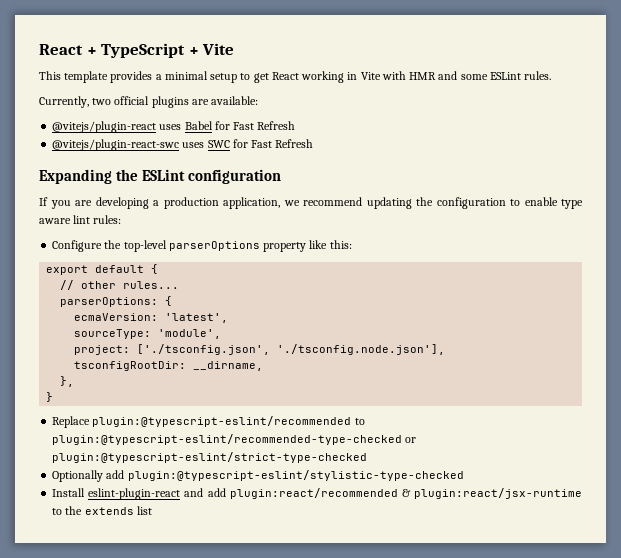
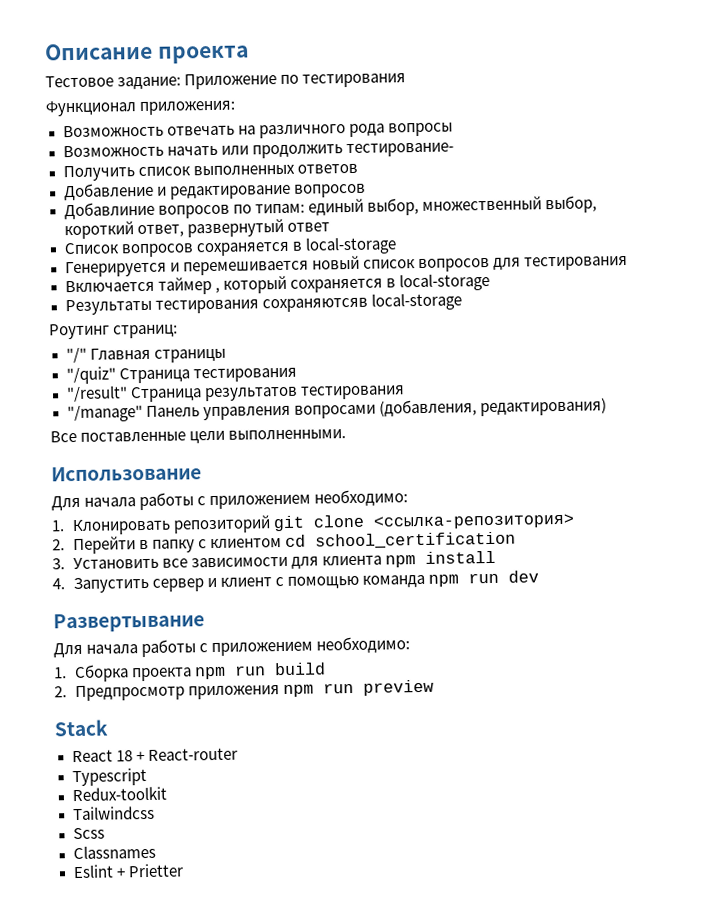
- React + TypeScript + Vite
- This template provides a minimal setup to get React working in Vite with HMR and some ESLint rules.
- Currently, two official plugins are available:
- @vitejs/plugin-react uses Babel for Fast Refresh
- @vitejs/plugin-react-swc uses SWC for Fast Refresh
- Expanding the ESLint configuration
- If you are developing a production application, we recommend updating the configuration to enable type aware lint rules:
- Configure the top-level parserOptions property like this:
- export default {
- // other rules...
- parserOptions: {
- ecmaVersion: 'latest',
- sourceType: 'module',
- project: ['./tsconfig.json', './tsconfig.node.json'],
- tsconfigRootDir: __dirname,
- },
- }
- Replace plugin:@typescript-eslint/recommended to plugin:@typescript-eslint/recommended-type-checked or plugin:@typescript-eslint/strict-type-checked
- Optionally add plugin:@typescript-eslint/stylistic-type-checked
- Install eslint-plugin-react and add plugin:react/recommended & plugin:react/jsx-runtime to the extends list
+ Описание проекта
+ Тестовое задание: Приложение по тестирования
+ Функционал приложения:
+ Возможность отвечать на различного рода вопросы
+ Возможность начать или продолжить тестирование-
+ Получить список выполненных ответов
+ Добавление и редактирование вопросов
+ Добавлиние вопросов по типам: единый выбор, множественный выбор, короткий ответ, развернутый ответ
+ Список вопросов сохраняется в local-storage
+ Генерируется и перемешивается новый список вопросов для тестирования
+ Включается таймер , который сохраняется в local-storage
+ Результаты тестирования сохраняютсяв local-storage
+ Роутинг страниц:
+ "/" Главная страницы
+ "/quiz" Страница тестирования
+ "/result" Страница результатов тестирования
+ "/manage" Панель управления вопросами (добавления, редактирования)
+ Все поставленные цели выполненными.
+ Использование
+ Для начала работы с приложением необходимо:
+ 1. Клонировать репозиторий git clone <ссылка-репозитория>
+ 2. Перейти в папку с клиентом cd school_certification
+ 3. Установить все зависимости для клиента npm install
+ 4. Запустить сервер и клиент с помощью команда npm run dev
+ Развертывание
+ Для начала работы с приложением необходимо:
+ 1. Сборка проекта npm run build
+ 2. Предпросмотр приложения npm run preview
+ Stack
+ React 18 + React-router
+ Typescript
+ Redux-toolkit
+ Tailwindcss
+ Scss
+ Classnames
+ Eslint + Prietter

